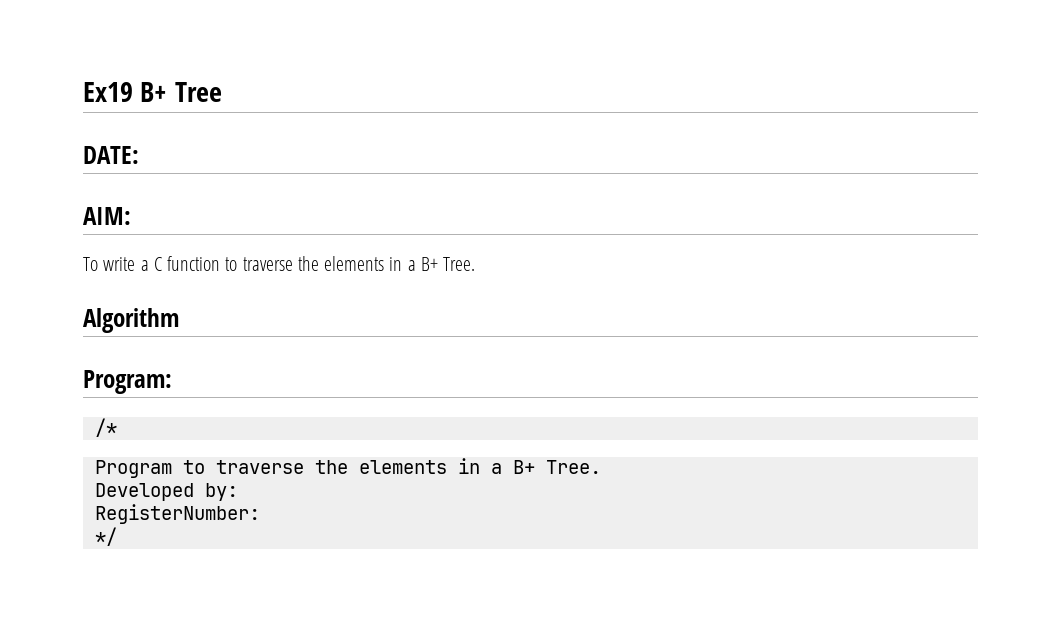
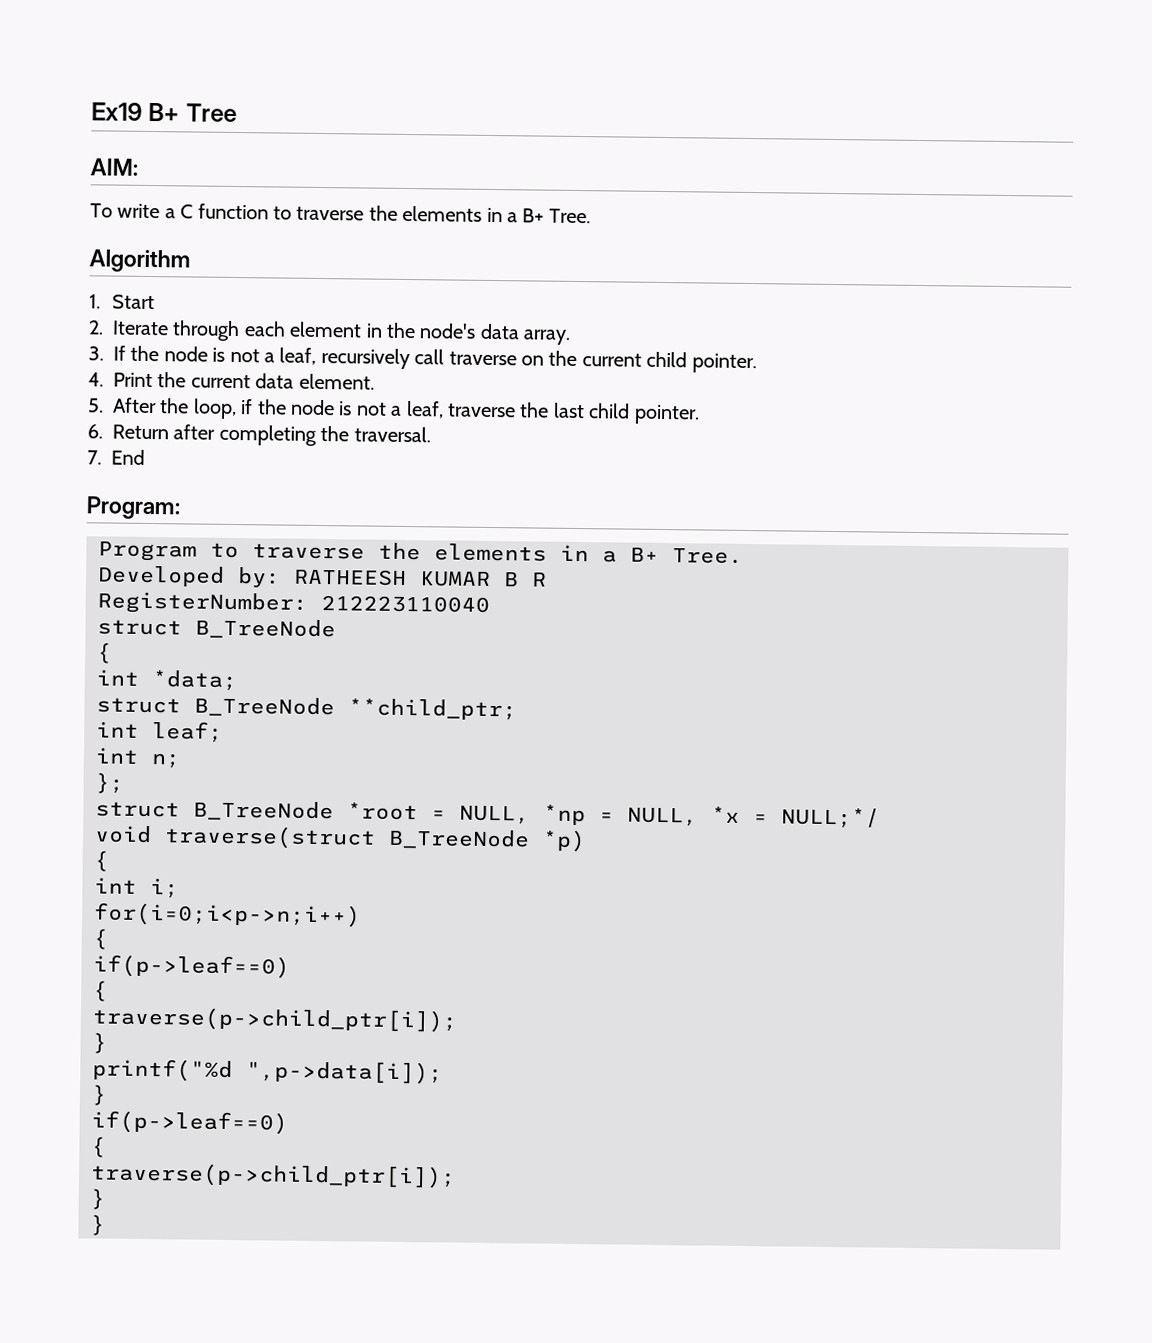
- DATE:
+ 1. Start
+ 2. Iterate through each element in the node's data array.
+ 3. If the node is not a leaf, recursively call traverse on the current child pointer.
+ 4. Print the current data element.
+ 5. After the loop, if the node is not a leaf, traverse the last child pointer.
+ 6. Return after completing the traversal.
+ 7. End
- /*
- Developed by:
- RegisterNumber:
- */
+ Developed by: RATHEESH KUMAR B R
+ RegisterNumber: 212223110040
+ struct B_TreeNode
+ {
+ int *data;
+ struct B_TreeNode **child_ptr;
+ int leaf;
+ int n;
+ };
+ struct B_TreeNode *root = NULL, *np = NULL, *x = NULL;*/
+ void traverse(struct B_TreeNode *p)
+ {
+ int i;
+ for(i=0;i<p->n;i++)
+ {
+ if(p->leaf==0)
+ {
+ traverse(p->child_ptr[i]);
+ }
+ printf("%d ",p->data[i]);
+ }
+ if(p->leaf==0)
+ {
+ traverse(p->child_ptr[i]);
+ }
+ }

